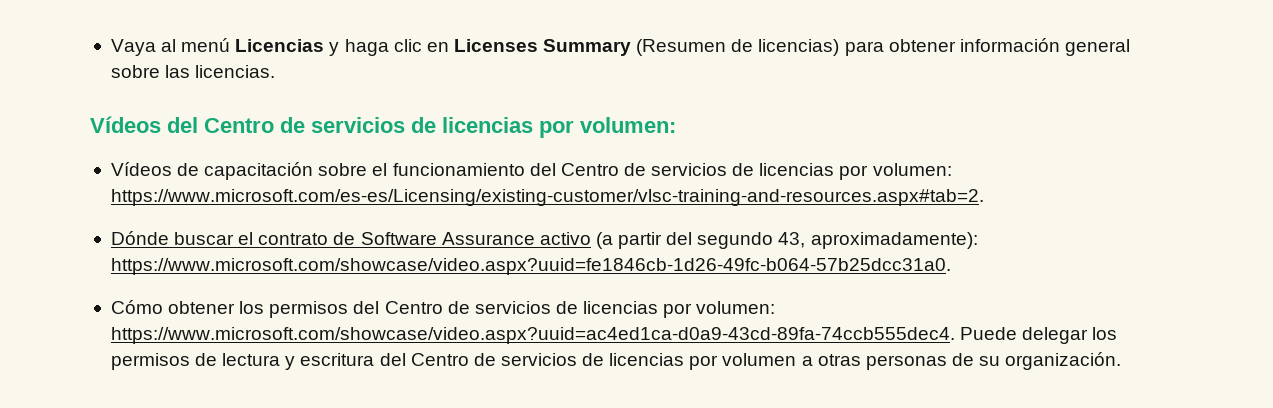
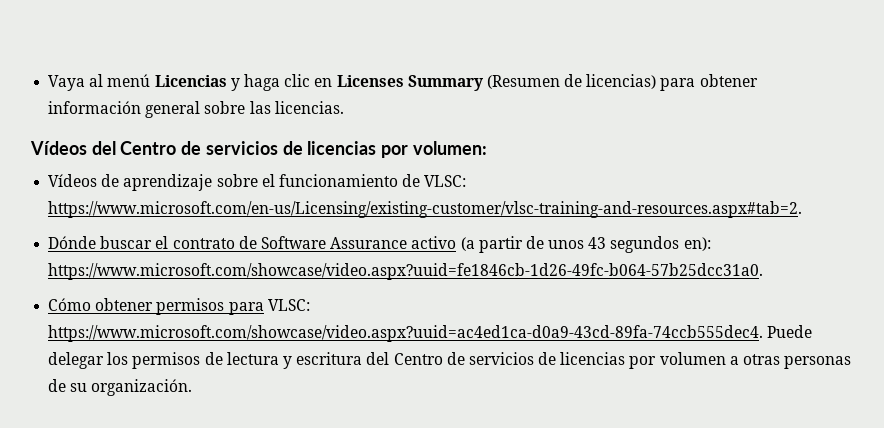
- Vídeos de capacitación sobre el funcionamiento del Centro de servicios de licencias por volumen: https://www.microsoft.com/es-es/Licensing/existing-customer/vlsc-training-and-resources.aspx#tab=2.
+ Vídeos de aprendizaje sobre el funcionamiento de VLSC: https://www.microsoft.com/en-us/Licensing/existing-customer/vlsc-training-and-resources.aspx#tab=2.
- Dónde buscar el contrato de Software Assurance activo (a partir del segundo 43, aproximadamente): https://www.microsoft.com/showcase/video.aspx?uuid=fe1846cb-1d26-49fc-b064-57b25dcc31a0.
- Cómo obtener los permisos del Centro de servicios de licencias por volumen: https://www.microsoft.com/showcase/video.aspx?uuid=ac4ed1ca-d0a9-43cd-89fa-74ccb555dec4. Puede delegar los permisos de lectura y escritura del Centro de servicios de licencias por volumen a otras personas de su organización.
+ Dónde buscar el contrato de Software Assurance activo (a partir de unos 43 segundos en): https://www.microsoft.com/showcase/video.aspx?uuid=fe1846cb-1d26-49fc-b064-57b25dcc31a0.
+ Cómo obtener permisos para VLSC: https://www.microsoft.com/showcase/video.aspx?uuid=ac4ed1ca-d0a9-43cd-89fa-74ccb555dec4. Puede delegar los permisos de lectura y escritura del Centro de servicios de licencias por volumen a otras personas de su organización.

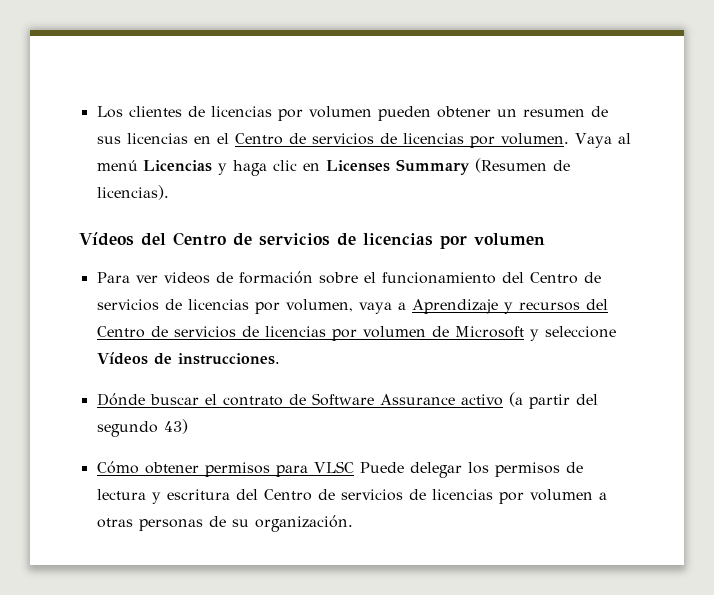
+ Los clientes de licencias por volumen pueden obtener un resumen de sus licencias en el Centro de servicios de licencias por volumen.
- Vaya al menú Licencias y haga clic en Licenses Summary (Resumen de licencias) para obtener información general sobre las licencias.
+ Vaya al menú Licencias y haga clic en Licenses Summary (Resumen de licencias).
- Vídeos del Centro de servicios de licencias por volumen:
- Vídeos de aprendizaje sobre el funcionamiento de VLSC: https://www.microsoft.com/en-us/Licensing/existing-customer/vlsc-training-and-resources.aspx#tab=2.
+ Vídeos del Centro de servicios de licencias por volumen
+ Para ver videos de formación sobre el funcionamiento del Centro de servicios de licencias por volumen, vaya a Aprendizaje y recursos del Centro de servicios de licencias por volumen de Microsoft y seleccione Vídeos de instrucciones.
- Dónde buscar el contrato de Software Assurance activo (a partir de unos 43 segundos en): https://www.microsoft.com/showcase/video.aspx?uuid=fe1846cb-1d26-49fc-b064-57b25dcc31a0.
+ Dónde buscar el contrato de Software Assurance activo (a partir del segundo 43)
- Cómo obtener permisos para VLSC: https://www.microsoft.com/showcase/video.aspx?uuid=ac4ed1ca-d0a9-43cd-89fa-74ccb555dec4. Puede delegar los permisos de lectura y escritura del Centro de servicios de licencias por volumen a otras personas de su organización.
+ Cómo obtener permisos para VLSC Puede delegar los permisos de lectura y escritura del Centro de servicios de licencias por volumen a otras personas de su organización.

